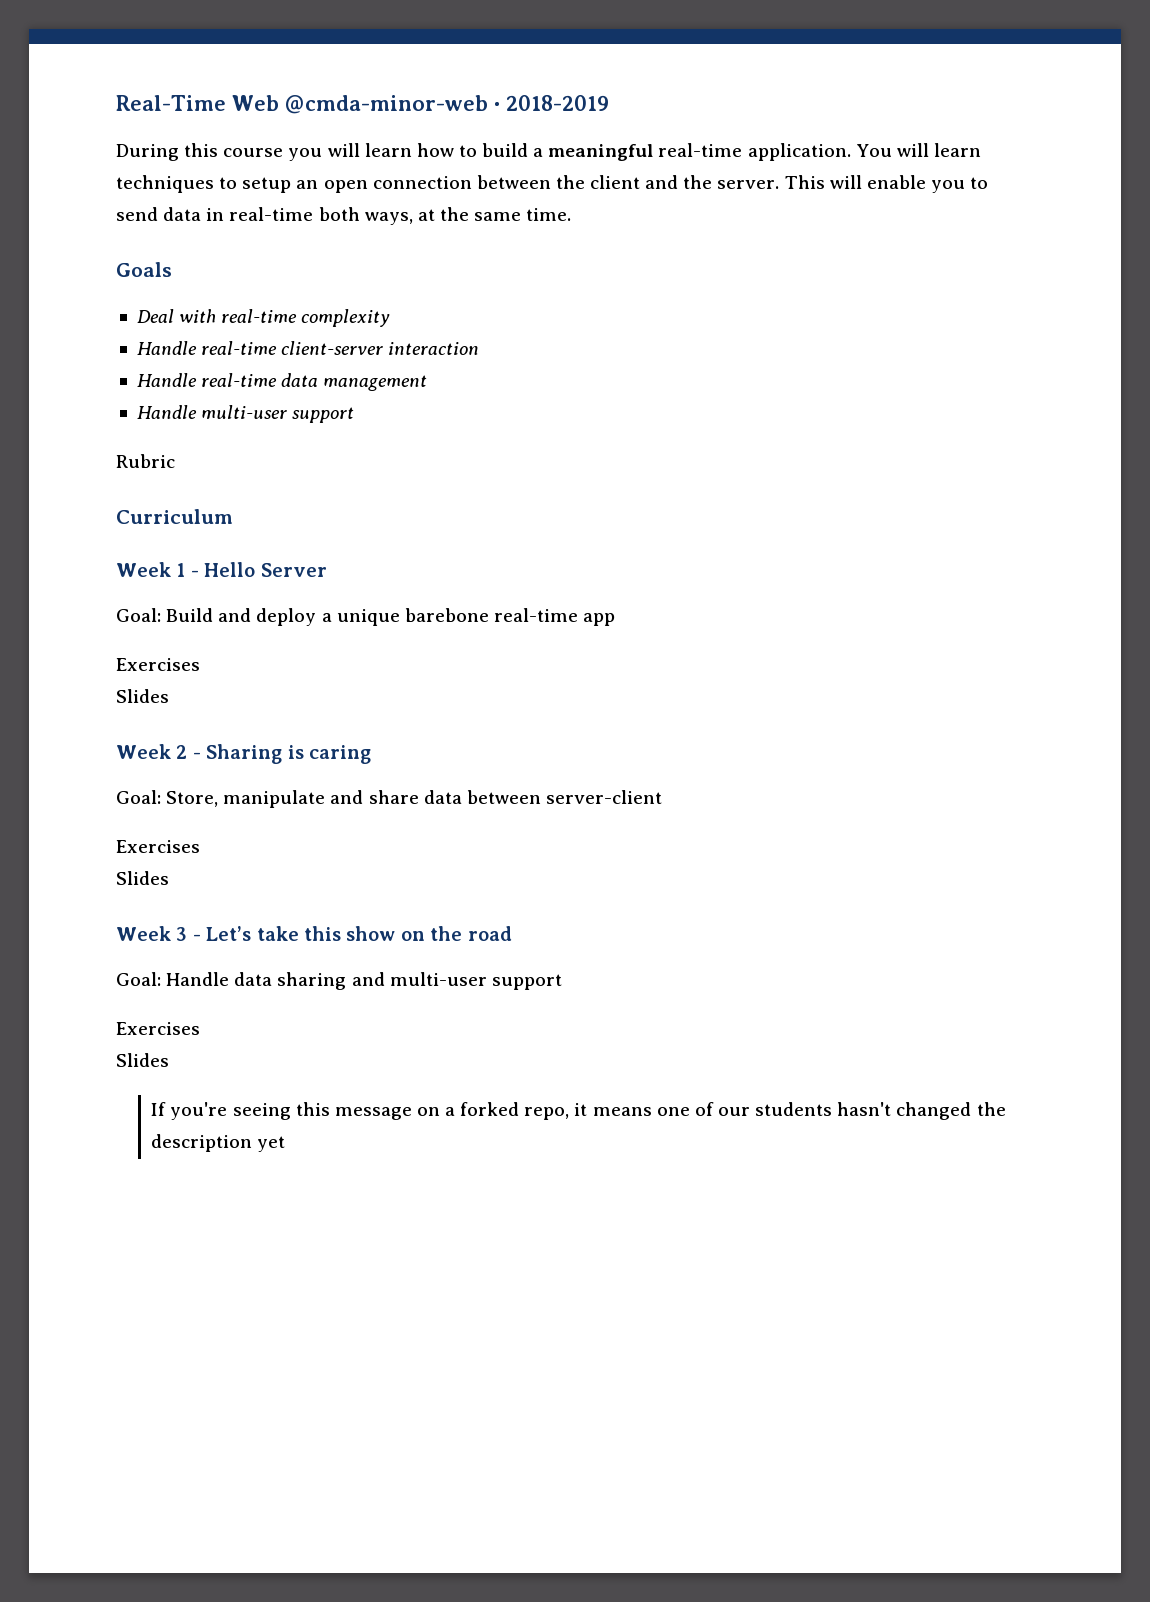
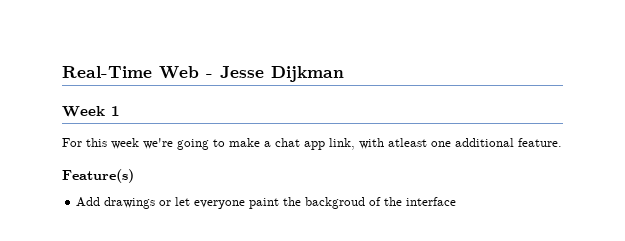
- Real-Time Web @cmda-minor-web · 2018-2019
- During this course you will learn how to build a meaningful real-time application. You will learn techniques to setup an open connection between the client and the server. This will enable you to send data in real-time both ways, at the same time.
- Goals
- Deal with real-time complexity
- Handle real-time client-server interaction
- Handle real-time data management
- Handle multi-user support
- Rubric
- Curriculum
- Week 1 - Hello Server
- Goal: Build and deploy a unique barebone real-time app
- Exercises
- Slides
- Week 2 - Sharing is caring
- Goal: Store, manipulate and share data between server-client
- Exercises
- Slides
- Week 3 - Let’s take this show on the road
- Goal: Handle data sharing and multi-user support
- Exercises
- Slides
- If you're seeing this message on a forked repo, it means one of our students hasn't changed the description yet
+ Real-Time Web - Jesse Dijkman
+ Week 1
+ For this week we're going to make a chat app link, with atleast one additional feature.
+ Feature(s)
+ Add drawings or let everyone paint the backgroud of the interface

